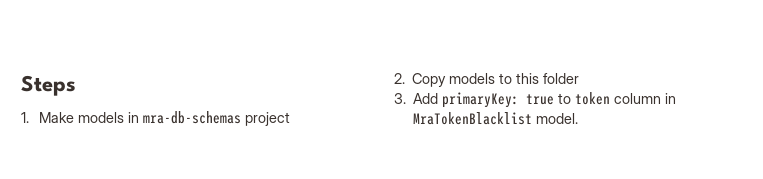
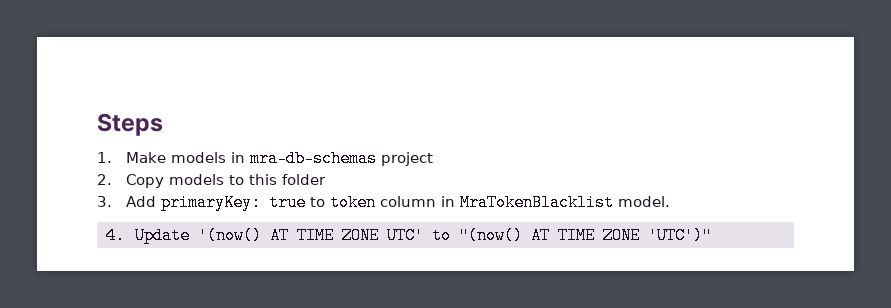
+ 4. Update '(now() AT TIME ZONE UTC' to "(now() AT TIME ZONE 'UTC')"

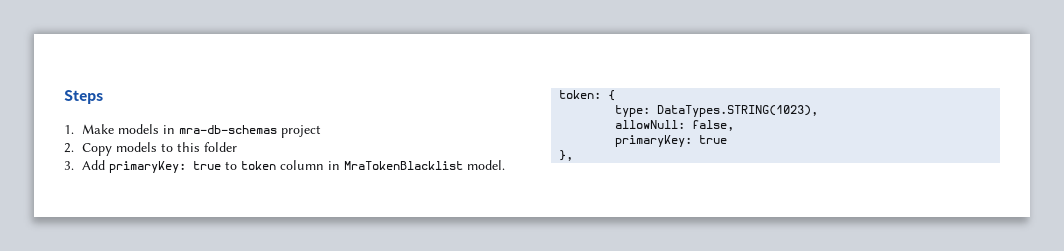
- 4. Update '(now() AT TIME ZONE UTC' to "(now() AT TIME ZONE 'UTC')"
+ token: {
+ type: DataTypes.STRING(1023),
+ allowNull: false,
+ primaryKey: true
+ },

